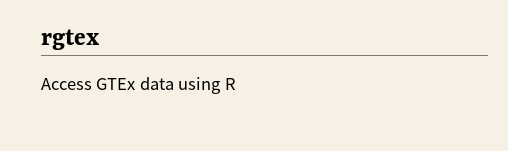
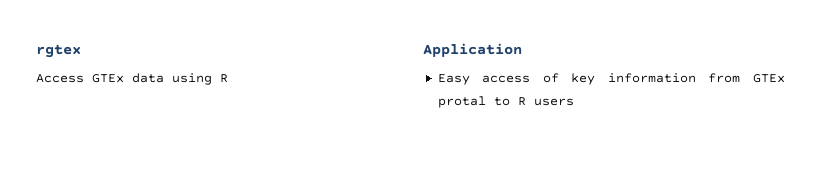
+ Application
+ Easy access of key information from GTEx protal to R users

